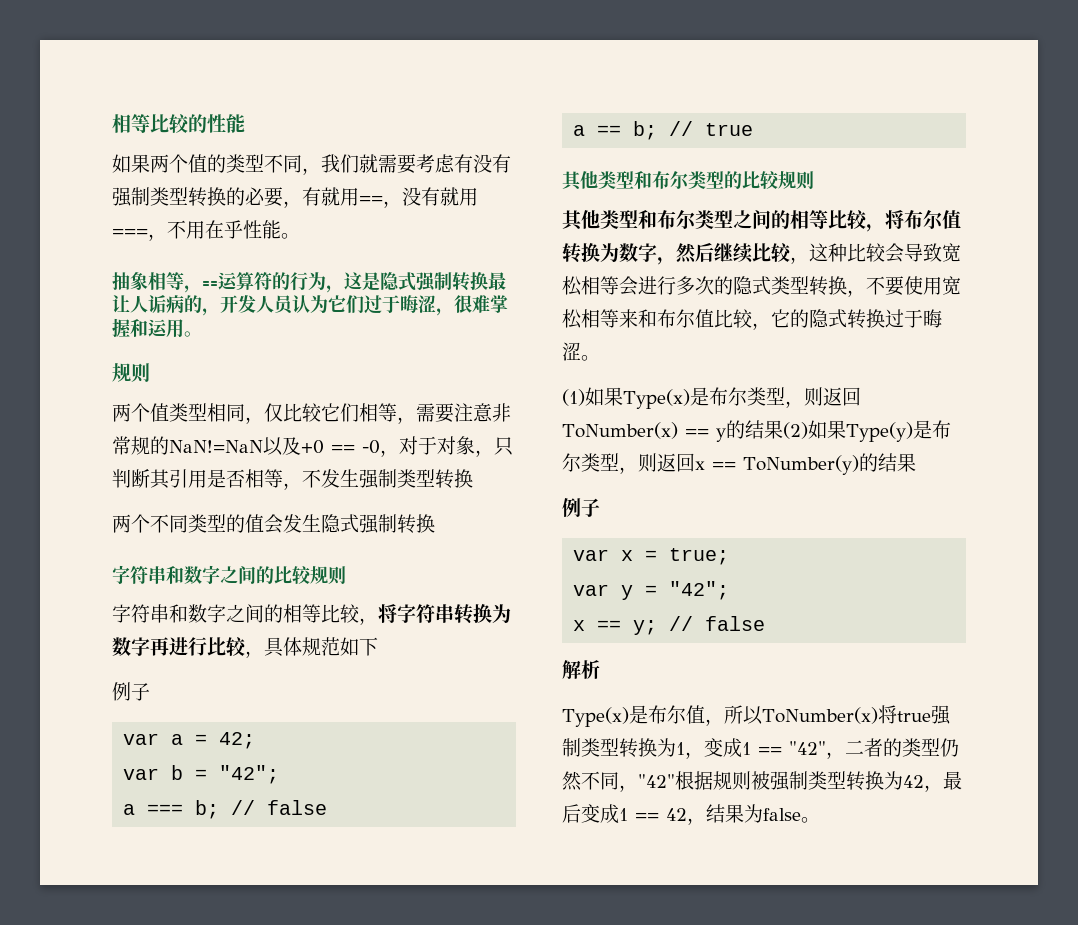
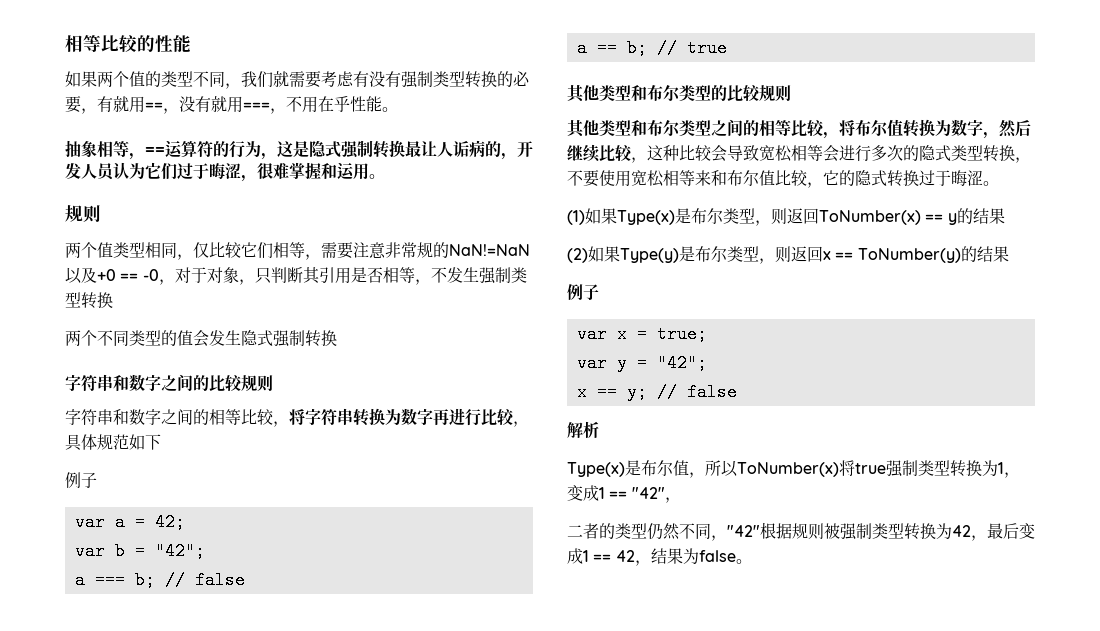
- (1)如果Type(x)是布尔类型，则返回ToNumber(x) == y的结果(2)如果Type(y)是布尔类型，则返回x == ToNumber(y)的结果
+ (1)如果Type(x)是布尔类型，则返回ToNumber(x) == y的结果
+ (2)如果Type(y)是布尔类型，则返回x == ToNumber(y)的结果
- Type(x)是布尔值，所以ToNumber(x)将true强制类型转换为1，变成1 == "42"，二者的类型仍然不同，"42"根据规则被强制类型转换为42，最后变成1 == 42，结果为false。
+ Type(x)是布尔值，所以ToNumber(x)将true强制类型转换为1，变成1 == "42"，
+ 二者的类型仍然不同，"42"根据规则被强制类型转换为42，最后变成1 == 42，结果为false。

